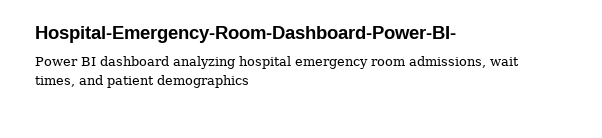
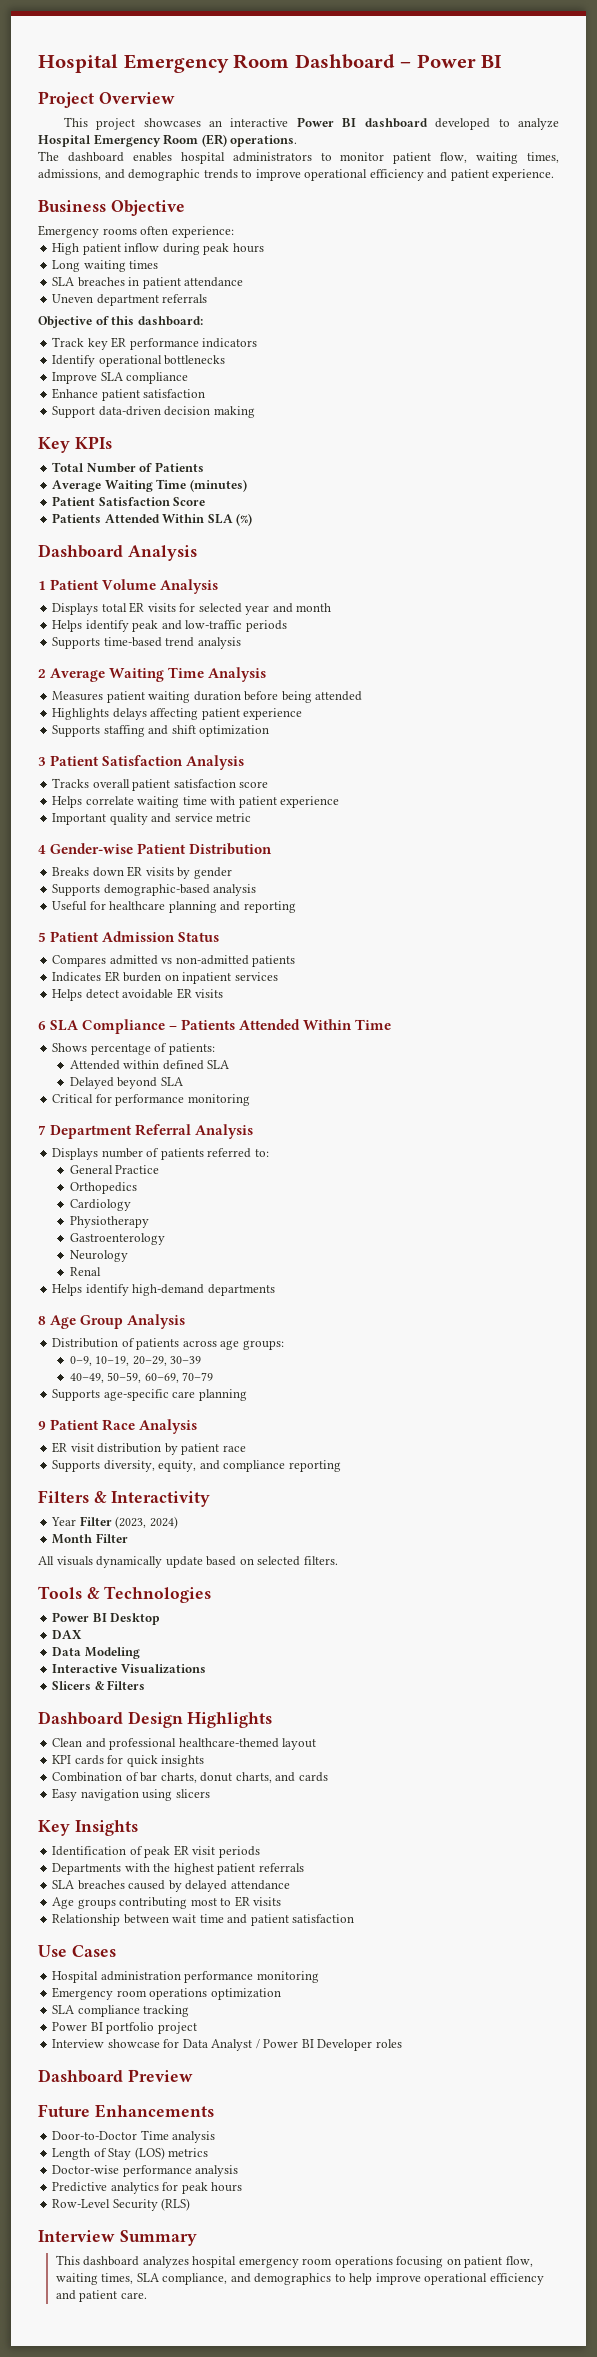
- Hospital-Emergency-Room-Dashboard-Power-BI-
- Power BI dashboard analyzing hospital emergency room admissions, wait times, and patient demographics
+ Hospital Emergency Room Dashboard – Power BI
+ Project Overview
+ This project showcases an interactive Power BI dashboard developed to analyze Hospital Emergency Room (ER) operations.
+ The dashboard enables hospital administrators to monitor patient flow, waiting times, admissions, and demographic trends to improve operational efficiency and patient experience.
+ Business Objective
+ Emergency rooms often experience:
+ High patient inflow during peak hours
+ Long waiting times
+ SLA breaches in patient attendance
+ Uneven department referrals
+ Objective of this dashboard:
+ Track key ER performance indicators
+ Identify operational bottlenecks
+ Improve SLA compliance
+ Enhance patient satisfaction
+ Support data-driven decision making
+ Key KPIs
+ Total Number of Patients
+ Average Waiting Time (minutes)
+ Patient Satisfaction Score
+ Patients Attended Within SLA (%)
+ Dashboard Analysis
+ 1 Patient Volume Analysis
+ Displays total ER visits for selected year and month
+ Helps identify peak and low-traffic periods
+ Supports time-based trend analysis
+ 2 Average Waiting Time Analysis
+ Measures patient waiting duration before being attended
+ Highlights delays affecting patient experience
+ Supports staffing and shift optimization
+ 3 Patient Satisfaction Analysis
+ Tracks overall patient satisfaction score
+ Helps correlate waiting time with patient experience
+ Important quality and service metric
+ 4 Gender-wise Patient Distribution
+ Breaks down ER visits by gender
+ Supports demographic-based analysis
+ Useful for healthcare planning and reporting
+ 5 Patient Admission Status
+ Compares admitted vs non-admitted patients
+ Indicates ER burden on inpatient services
+ Helps detect avoidable ER visits
+ 6 SLA Compliance – Patients Attended Within Time
+ Shows percentage of patients:
+ Attended within defined SLA
+ Delayed beyond SLA
+ Critical for performance monitoring
+ 7 Department Referral Analysis
+ Displays number of patients referred to:
+ General Practice
+ Orthopedics
+ Cardiology
+ Physiotherapy
+ Gastroenterology
+ Neurology
+ Renal
+ Helps identify high-demand departments
+ 8 Age Group Analysis
+ Distribution of patients across age groups:
+ 0–9, 10–19, 20–29, 30–39
+ 40–49, 50–59, 60–69, 70–79
+ Supports age-specific care planning
+ 9 Patient Race Analysis
+ ER visit distribution by patient race
+ Supports diversity, equity, and compliance reporting
+ Filters & Interactivity
+ Year Filter (2023, 2024)
+ Month Filter
+ All visuals dynamically update based on selected filters.
+ Tools & Technologies
+ Power BI Desktop
+ DAX
+ Data Modeling
+ Interactive Visualizations
+ Slicers & Filters
+ Dashboard Design Highlights
+ Clean and professional healthcare-themed layout
+ KPI cards for quick insights
+ Combination of bar charts, donut charts, and cards
+ Easy navigation using slicers
+ Key Insights
+ Identification of peak ER visit periods
+ Departments with the highest patient referrals
+ SLA breaches caused by delayed attendance
+ Age groups contributing most to ER visits
+ Relationship between wait time and patient satisfaction
+ Use Cases
+ Hospital administration performance monitoring
+ Emergency room operations optimization
+ SLA compliance tracking
+ Power BI portfolio project
+ Interview showcase for Data Analyst / Power BI Developer roles
+ Dashboard Preview
+ Future Enhancements
+ Door-to-Doctor Time analysis
+ Length of Stay (LOS) metrics
+ Doctor-wise performance analysis
+ Predictive analytics for peak hours
+ Row-Level Security (RLS)
+ Interview Summary
+ This dashboard analyzes hospital emergency room operations focusing on patient flow, waiting times, SLA compliance, and demographics to help improve operational efficiency and patient care.

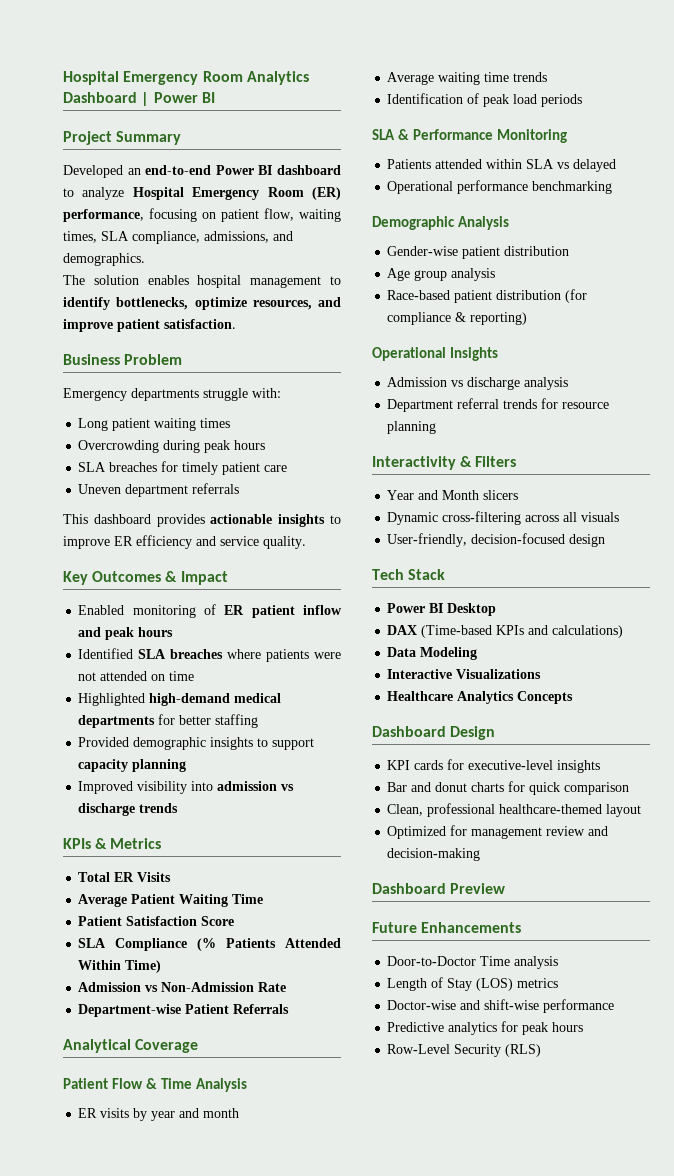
- Hospital Emergency Room Dashboard – Power BI
+ Hospital Emergency Room Analytics Dashboard | Power BI
- Project Overview
- This project showcases an interactive Power BI dashboard developed to analyze Hospital Emergency Room (ER) operations.
- The dashboard enables hospital administrators to monitor patient flow, waiting times, admissions, and demographic trends to improve operational efficiency and patient experience.
+ Project Summary
+ Developed an end-to-end Power BI dashboard to analyze Hospital Emergency Room (ER) performance, focusing on patient flow, waiting times, SLA compliance, admissions, and demographics.
+ The solution enables hospital management to identify bottlenecks, optimize resources, and improve patient satisfaction.
- Business Objective
- Emergency rooms often experience:
- High patient inflow during peak hours
+ Business Problem
+ Emergency departments struggle with:
+ Long patient waiting times
+ Overcrowding during peak hours
- Long waiting times
- SLA breaches in patient attendance
+ SLA breaches for timely patient care
- Objective of this dashboard:
- Track key ER performance indicators
- Identify operational bottlenecks
- Improve SLA compliance
- Enhance patient satisfaction
- Support data-driven decision making
- Key KPIs
+ This dashboard provides actionable insights to improve ER efficiency and service quality.
+ Key Outcomes & Impact
+ Enabled monitoring of ER patient inflow and peak hours
+ Identified SLA breaches where patients were not attended on time
+ Highlighted high-demand medical departments for better staffing
+ Provided demographic insights to support capacity planning
+ Improved visibility into admission vs discharge trends
+ KPIs & Metrics
- Total Number of Patients
- Average Waiting Time (minutes)
+ Total ER Visits
+ Average Patient Waiting Time
- Patients Attended Within SLA (%)
- Dashboard Analysis
- 1 Patient Volume Analysis
- Displays total ER visits for selected year and month
- Helps identify peak and low-traffic periods
- Supports time-based trend analysis
- 2 Average Waiting Time Analysis
- Measures patient waiting duration before being attended
- Highlights delays affecting patient experience
- Supports staffing and shift optimization
- 3 Patient Satisfaction Analysis
- Tracks overall patient satisfaction score
- Helps correlate waiting time with patient experience
- Important quality and service metric
- 4 Gender-wise Patient Distribution
- Breaks down ER visits by gender
- Supports demographic-based analysis
- Useful for healthcare planning and reporting
- 5 Patient Admission Status
- Compares admitted vs non-admitted patients
- Indicates ER burden on inpatient services
- Helps detect avoidable ER visits
- 6 SLA Compliance – Patients Attended Within Time
- Shows percentage of patients:
- Attended within defined SLA
- Delayed beyond SLA
- Critical for performance monitoring
- 7 Department Referral Analysis
- Displays number of patients referred to:
- General Practice
- Orthopedics
- Cardiology
- Physiotherapy
- Gastroenterology
- Neurology
- Renal
- Helps identify high-demand departments
- 8 Age Group Analysis
- Distribution of patients across age groups:
- 0–9, 10–19, 20–29, 30–39
- 40–49, 50–59, 60–69, 70–79
- Supports age-specific care planning
- 9 Patient Race Analysis
- ER visit distribution by patient race
- Supports diversity, equity, and compliance reporting
- Filters & Interactivity
+ SLA Compliance (% Patients Attended Within Time)
+ Admission vs Non-Admission Rate
+ Department-wise Patient Referrals
+ Analytical Coverage
+ Patient Flow & Time Analysis
+ ER visits by year and month
+ Average waiting time trends
+ Identification of peak load periods
+ SLA & Performance Monitoring
+ Patients attended within SLA vs delayed
+ Operational performance benchmarking
+ Demographic Analysis
+ Gender-wise patient distribution
+ Age group analysis
+ Race-based patient distribution (for compliance & reporting)
+ Operational Insights
+ Admission vs discharge analysis
+ Department referral trends for resource planning
+ Interactivity & Filters
- Year Filter (2023, 2024)
- Month Filter
- All visuals dynamically update based on selected filters.
- Tools & Technologies
+ Year and Month slicers
+ Dynamic cross-filtering across all visuals
+ User-friendly, decision-focused design
+ Tech Stack
- DAX
+ DAX (Time-based KPIs and calculations)
- Slicers & Filters
+ Healthcare Analytics Concepts
- Dashboard Design Highlights
- Clean and professional healthcare-themed layout
- KPI cards for quick insights
- Combination of bar charts, donut charts, and cards
- Easy navigation using slicers
- Key Insights
- Identification of peak ER visit periods
- Departments with the highest patient referrals
- SLA breaches caused by delayed attendance
- Age groups contributing most to ER visits
- Relationship between wait time and patient satisfaction
- Use Cases
- Hospital administration performance monitoring
- Emergency room operations optimization
- SLA compliance tracking
- Power BI portfolio project
- Interview showcase for Data Analyst / Power BI Developer roles
+ Dashboard Design
+ KPI cards for executive-level insights
+ Bar and donut charts for quick comparison
+ Clean, professional healthcare-themed layout
+ Optimized for management review and decision-making
- Doctor-wise performance analysis
+ Doctor-wise and shift-wise performance
- Interview Summary
- This dashboard analyzes hospital emergency room operations focusing on patient flow, waiting times, SLA compliance, and demographics to help improve operational efficiency and patient care.

